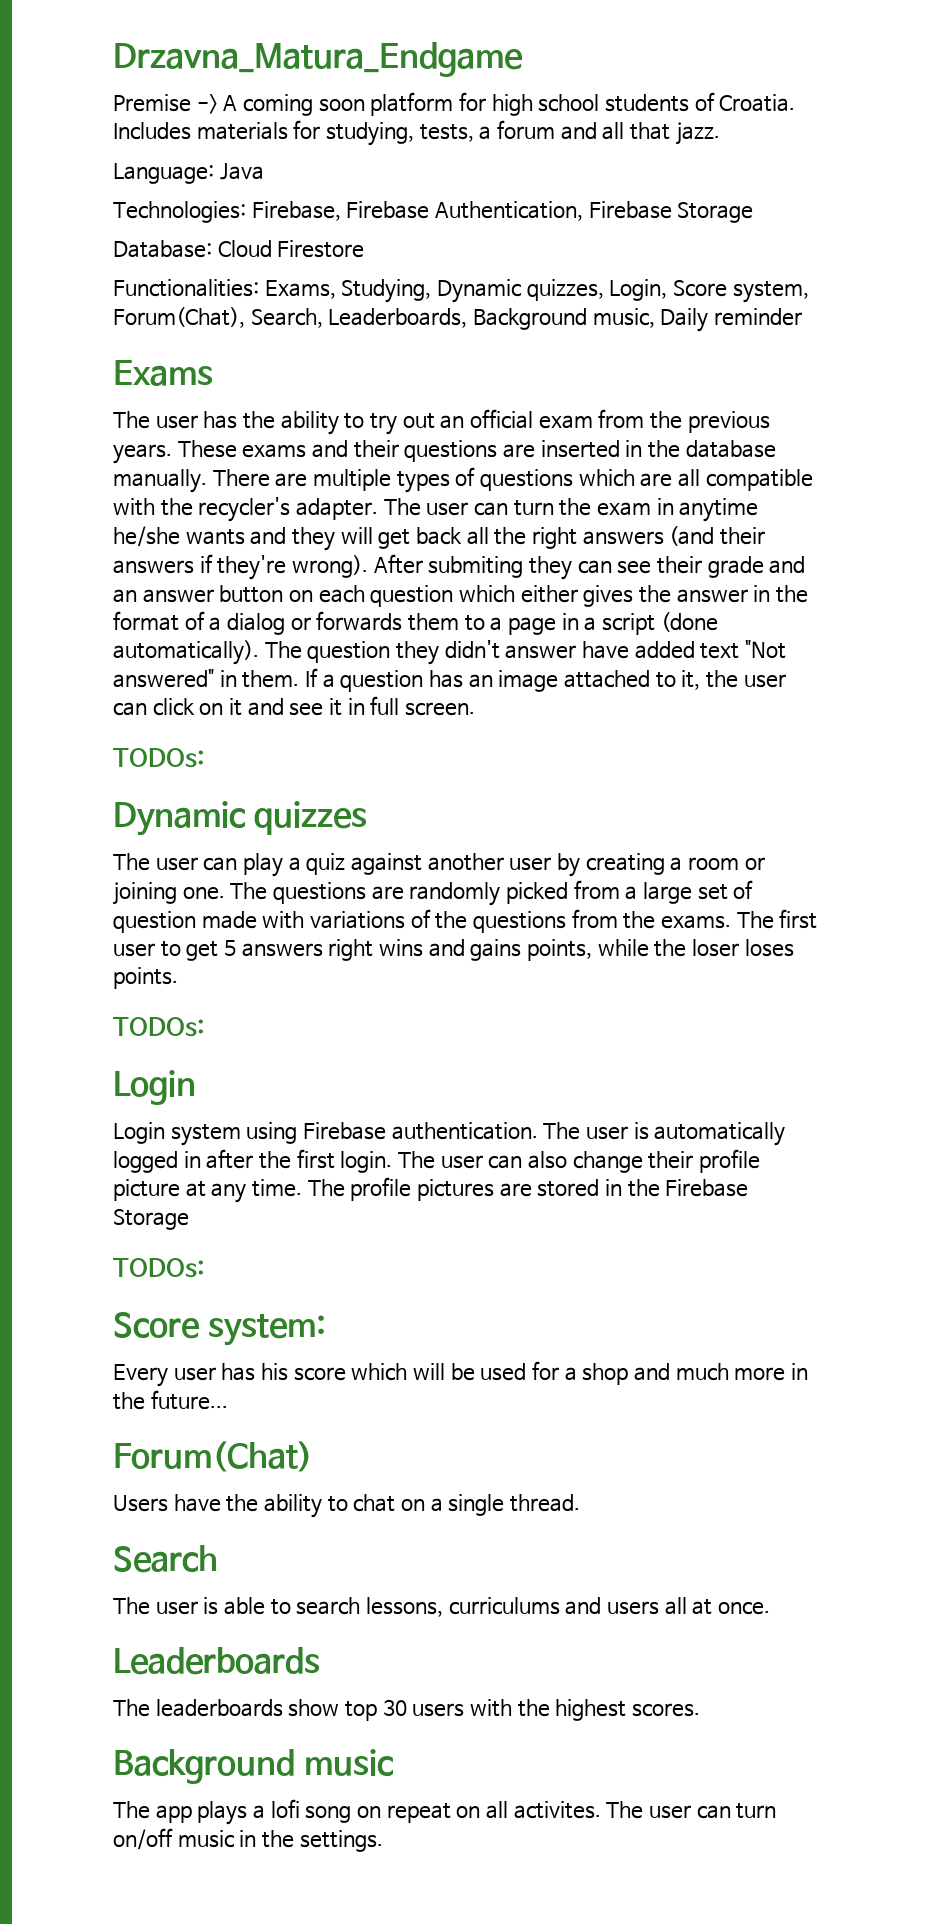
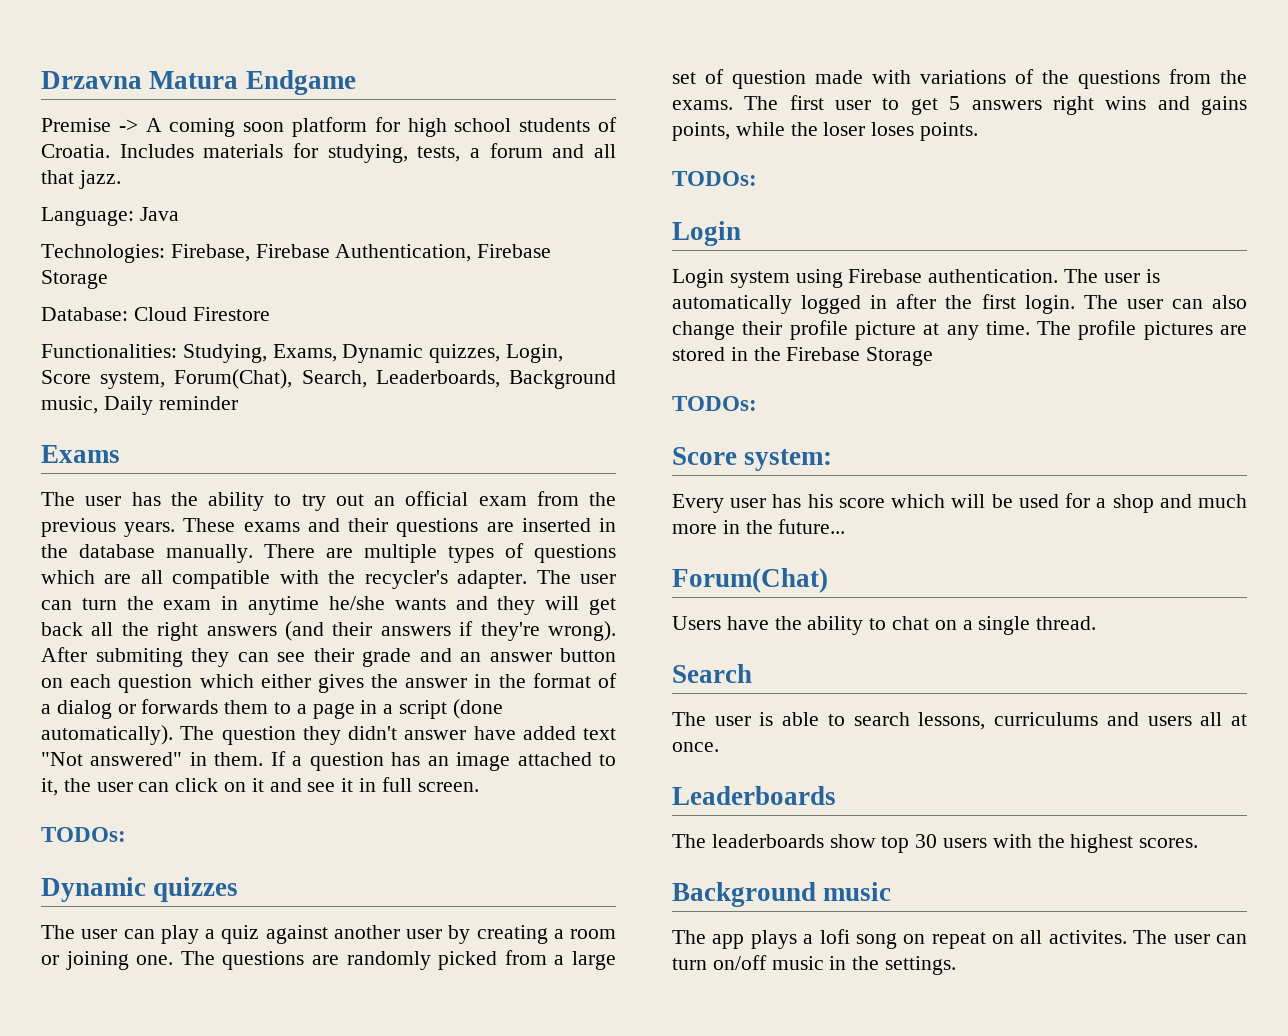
- Drzavna_Matura_Endgame
+ Drzavna Matura Endgame
- Functionalities: Exams, Studying, Dynamic quizzes, Login, Score system, Forum(Chat), Search, Leaderboards, Background music, Daily reminder
+ Functionalities: Studying, Exams, Dynamic quizzes, Login, Score system, Forum(Chat), Search, Leaderboards, Background music, Daily reminder

